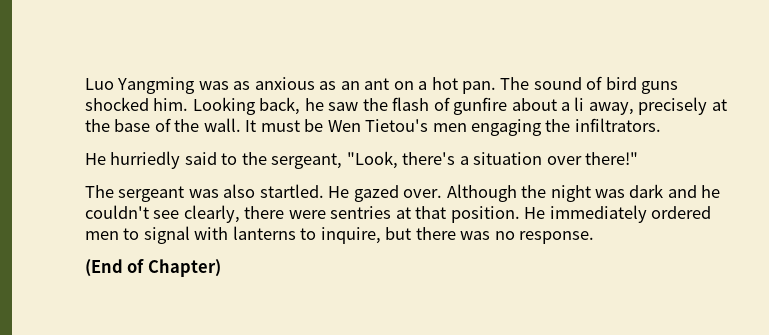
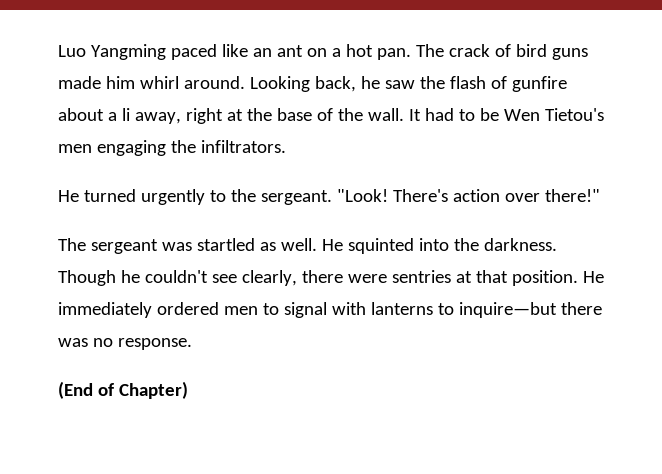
- Luo Yangming was as anxious as an ant on a hot pan.
+ Luo Yangming paced like an ant on a hot pan.
- The sound of bird guns shocked him.
+ The crack of bird guns made him whirl around.
- Looking back, he saw the flash of gunfire about a li away, precisely at the base of the wall.
+ Looking back, he saw the flash of gunfire about a li away, right at the base of the wall.
- It must be Wen Tietou's men engaging the infiltrators.
+ It had to be Wen Tietou's men engaging the infiltrators.
- He hurriedly said to the sergeant, "Look, there's a situation over there!"
+ He turned urgently to the sergeant. "Look! There's action over there!"
- The sergeant was also startled. He gazed over. Although the night was dark and he couldn't see clearly, there were sentries at that position.
+ The sergeant was startled as well. He squinted into the darkness. Though he couldn't see clearly, there were sentries at that position.
- He immediately ordered men to signal with lanterns to inquire, but there was no response.
+ He immediately ordered men to signal with lanterns to inquire—but there was no response.

